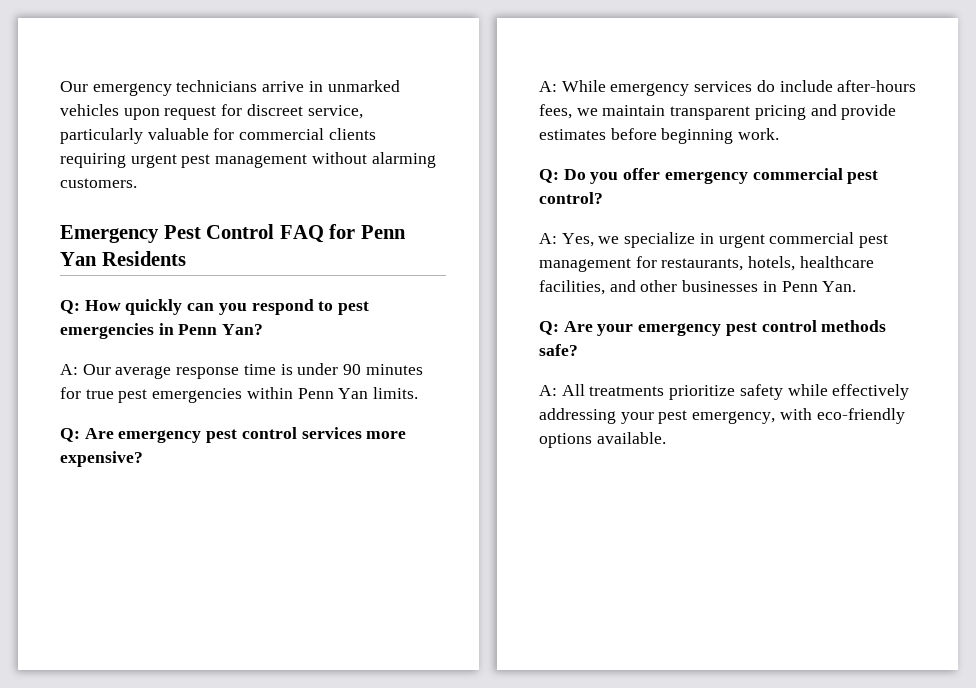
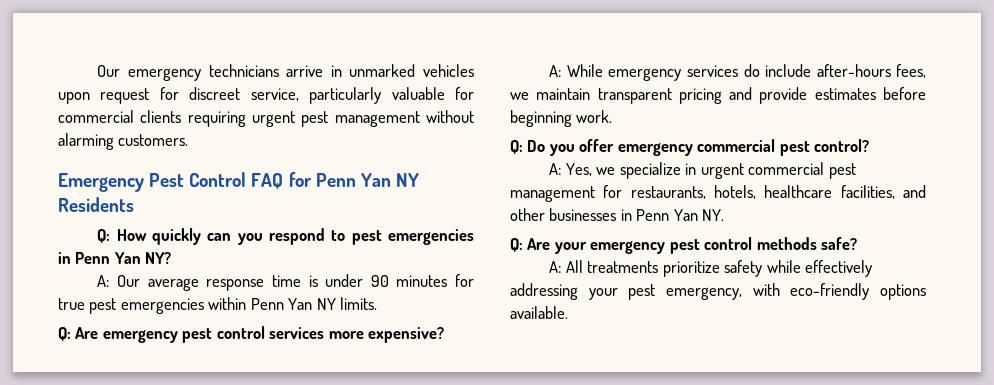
- Emergency Pest Control FAQ for Penn Yan Residents
+ Emergency Pest Control FAQ for Penn Yan NY Residents
- Q: How quickly can you respond to pest emergencies in Penn Yan?
+ Q: How quickly can you respond to pest emergencies in Penn Yan NY?
- A: Our average response time is under 90 minutes for true pest emergencies within Penn Yan limits.
+ A: Our average response time is under 90 minutes for true pest emergencies within Penn Yan NY limits.
- A: Yes, we specialize in urgent commercial pest management for restaurants, hotels, healthcare facilities, and other businesses in Penn Yan.
+ A: Yes, we specialize in urgent commercial pest management for restaurants, hotels, healthcare facilities, and other businesses in Penn Yan NY.

